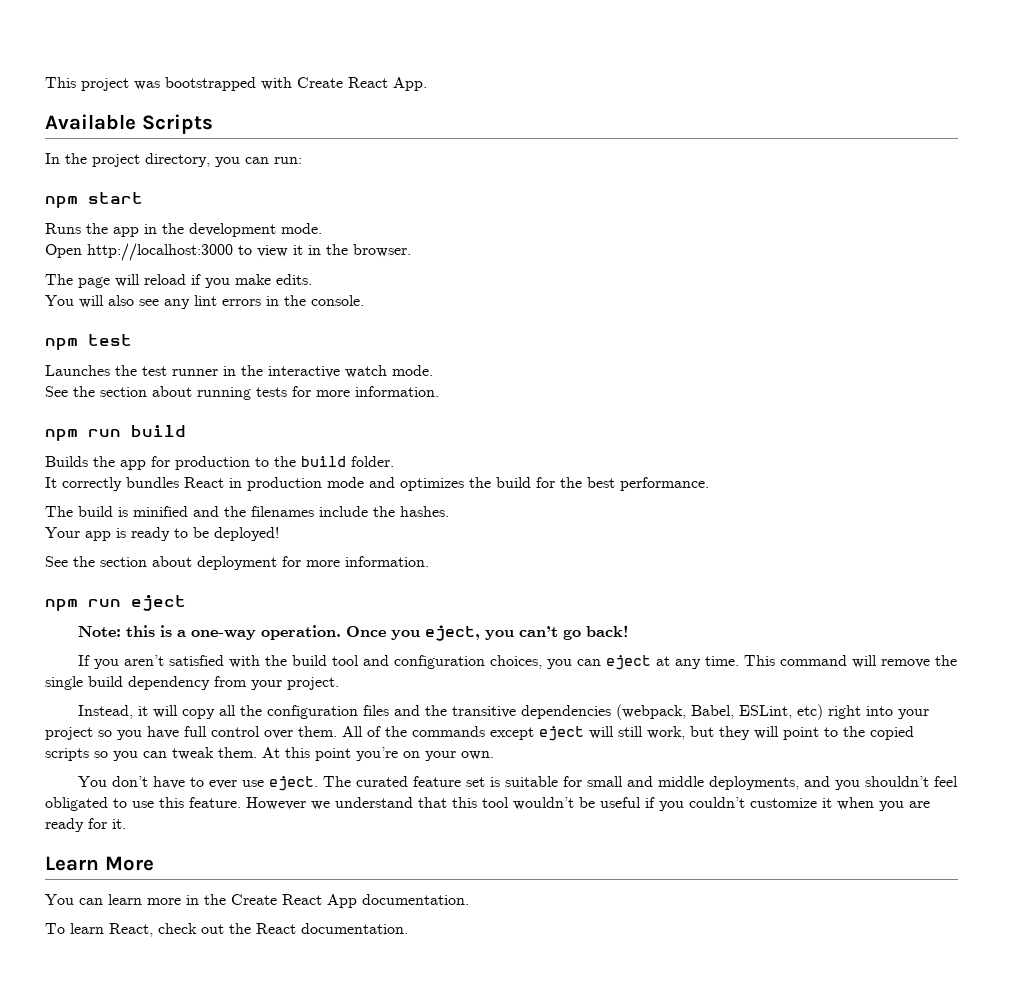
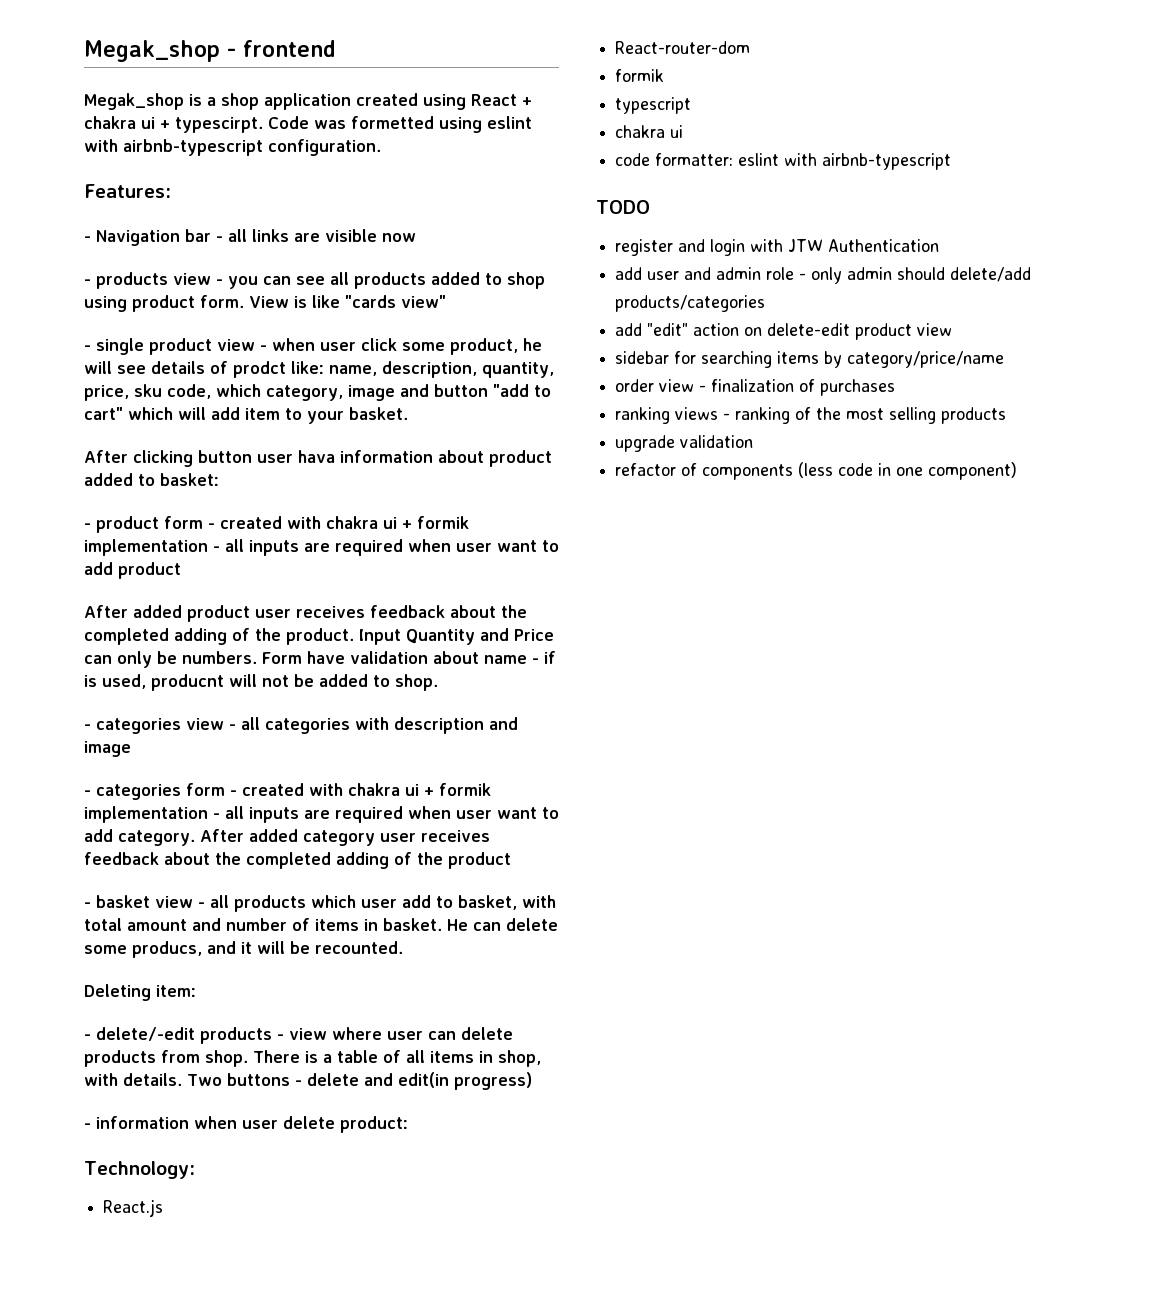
- This project was bootstrapped with Create React App.
- Available Scripts
- In the project directory, you can run:
- npm start
- Runs the app in the development mode.
- Open http://localhost:3000 to view it in the browser.
- The page will reload if you make edits.
- You will also see any lint errors in the console.
- npm test
- Launches the test runner in the interactive watch mode.
- See the section about running tests for more information.
- npm run build
- Builds the app for production to the build folder.
- It correctly bundles React in production mode and optimizes the build for the best performance.
- The build is minified and the filenames include the hashes.
- Your app is ready to be deployed!
- See the section about deployment for more information.
- npm run eject
- Note: this is a one-way operation. Once you eject, you can’t go back!
- If you aren’t satisfied with the build tool and configuration choices, you can eject at any time. This command will remove the single build dependency from your project.
- Instead, it will copy all the configuration files and the transitive dependencies (webpack, Babel, ESLint, etc) right into your project so you have full control over them. All of the commands except eject will still work, but they will point to the copied scripts so you can tweak them. At this point you’re on your own.
- You don’t have to ever use eject. The curated feature set is suitable for small and middle deployments, and you shouldn’t feel obligated to use this feature. However we understand that this tool wouldn’t be useful if you couldn’t customize it when you are ready for it.
- Learn More
- You can learn more in the Create React App documentation.
- To learn React, check out the React documentation.
+ Megak_shop - frontend
+ Megak_shop is a shop application created using React + chakra ui + typescirpt. Code was formetted using eslint with airbnb-typescript configuration.
+ Features:
+ - Navigation bar - all links are visible now
+ - products view - you can see all products added to shop using product form. View is like "cards view"
+ - single product view - when user click some product, he will see details of prodct like: name, description, quantity, price, sku code, which category, image and button "add to cart" which will add item to your basket.
+ After clicking button user hava information about product added to basket:
+ - product form - created with chakra ui + formik implementation - all inputs are required when user want to add product
+ After added product user receives feedback about the completed adding of the product. Input Quantity and Price can only be numbers. Form have validation about name - if is used, producnt will not be added to shop.
+ - categories view - all categories with description and image
+ - categories form - created with chakra ui + formik implementation - all inputs are required when user want to add category. After added category user receives feedback about the completed adding of the product
+ - basket view - all products which user add to basket, with total amount and number of items in basket. He can delete some producs, and it will be recounted.
+ Deleting item:
+ - delete/-edit products - view where user can delete products from shop. There is a table of all items in shop, with details. Two buttons - delete and edit(in progress)
+ - information when user delete product:
+ Technology:
+ React.js
+ React-router-dom
+ formik
+ typescript
+ chakra ui
+ code formatter: eslint with airbnb-typescript
+ TODO
+ register and login with JTW Authentication
+ add user and admin role - only admin should delete/add products/categories
+ add "edit" action on delete-edit product view
+ sidebar for searching items by category/price/name
+ order view - finalization of purchases
+ ranking views - ranking of the most selling products
+ upgrade validation
+ refactor of components (less code in one component)

